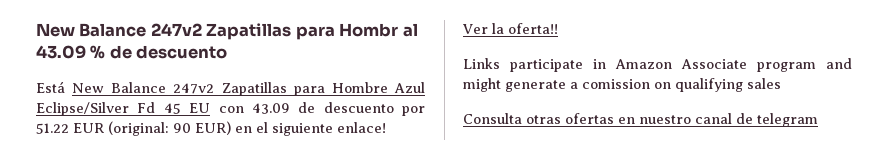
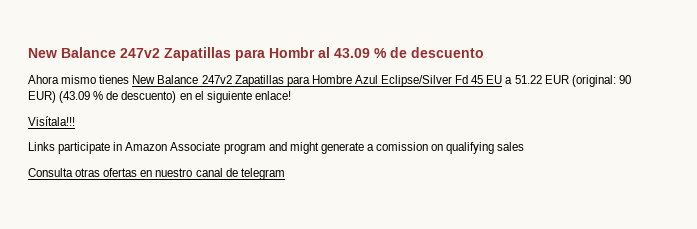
- Está New Balance 247v2 Zapatillas para Hombre Azul Eclipse/Silver Fd 45 EU con 43.09 de descuento por 51.22 EUR (original: 90 EUR) en el siguiente enlace!
+ Ahora mismo tienes New Balance 247v2 Zapatillas para Hombre Azul Eclipse/Silver Fd 45 EU a 51.22 EUR (original: 90 EUR) (43.09 % de descuento) en el siguiente enlace!
- Ver la oferta!!
+ Visítala!!!

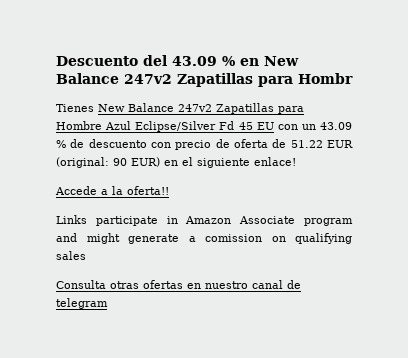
- New Balance 247v2 Zapatillas para Hombr al 43.09 % de descuento
- Ahora mismo tienes New Balance 247v2 Zapatillas para Hombre Azul Eclipse/Silver Fd 45 EU a 51.22 EUR (original: 90 EUR) (43.09 % de descuento) en el siguiente enlace!
+ Descuento del 43.09 % en New Balance 247v2 Zapatillas para Hombr
+ Tienes New Balance 247v2 Zapatillas para Hombre Azul Eclipse/Silver Fd 45 EU con un 43.09 % de descuento con precio de oferta de 51.22 EUR (original: 90 EUR) en el siguiente enlace!
- Visítala!!!
+ Accede a la oferta!!

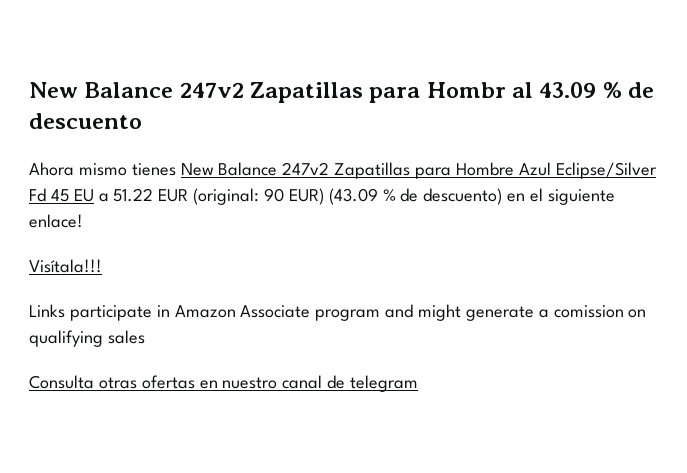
- Descuento del 43.09 % en New Balance 247v2 Zapatillas para Hombr
- Tienes New Balance 247v2 Zapatillas para Hombre Azul Eclipse/Silver Fd 45 EU con un 43.09 % de descuento con precio de oferta de 51.22 EUR (original: 90 EUR) en el siguiente enlace!
+ New Balance 247v2 Zapatillas para Hombr al 43.09 % de descuento
+ Ahora mismo tienes New Balance 247v2 Zapatillas para Hombre Azul Eclipse/Silver Fd 45 EU a 51.22 EUR (original: 90 EUR) (43.09 % de descuento) en el siguiente enlace!
- Accede a la oferta!!
+ Visítala!!!

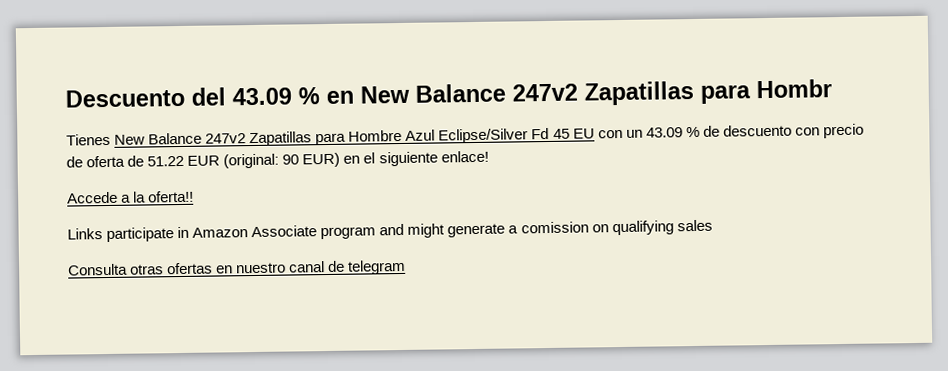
- New Balance 247v2 Zapatillas para Hombr al 43.09 % de descuento
- Ahora mismo tienes New Balance 247v2 Zapatillas para Hombre Azul Eclipse/Silver Fd 45 EU a 51.22 EUR (original: 90 EUR) (43.09 % de descuento) en el siguiente enlace!
+ Descuento del 43.09 % en New Balance 247v2 Zapatillas para Hombr
+ Tienes New Balance 247v2 Zapatillas para Hombre Azul Eclipse/Silver Fd 45 EU con un 43.09 % de descuento con precio de oferta de 51.22 EUR (original: 90 EUR) en el siguiente enlace!
- Visítala!!!
+ Accede a la oferta!!

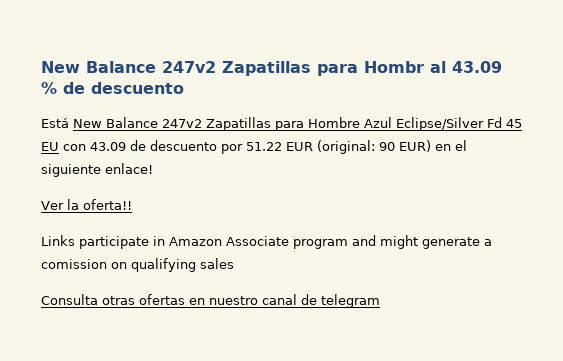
- Descuento del 43.09 % en New Balance 247v2 Zapatillas para Hombr
- Tienes New Balance 247v2 Zapatillas para Hombre Azul Eclipse/Silver Fd 45 EU con un 43.09 % de descuento con precio de oferta de 51.22 EUR (original: 90 EUR) en el siguiente enlace!
+ New Balance 247v2 Zapatillas para Hombr al 43.09 % de descuento
+ Está New Balance 247v2 Zapatillas para Hombre Azul Eclipse/Silver Fd 45 EU con 43.09 de descuento por 51.22 EUR (original: 90 EUR) en el siguiente enlace!
- Accede a la oferta!!
+ Ver la oferta!!

